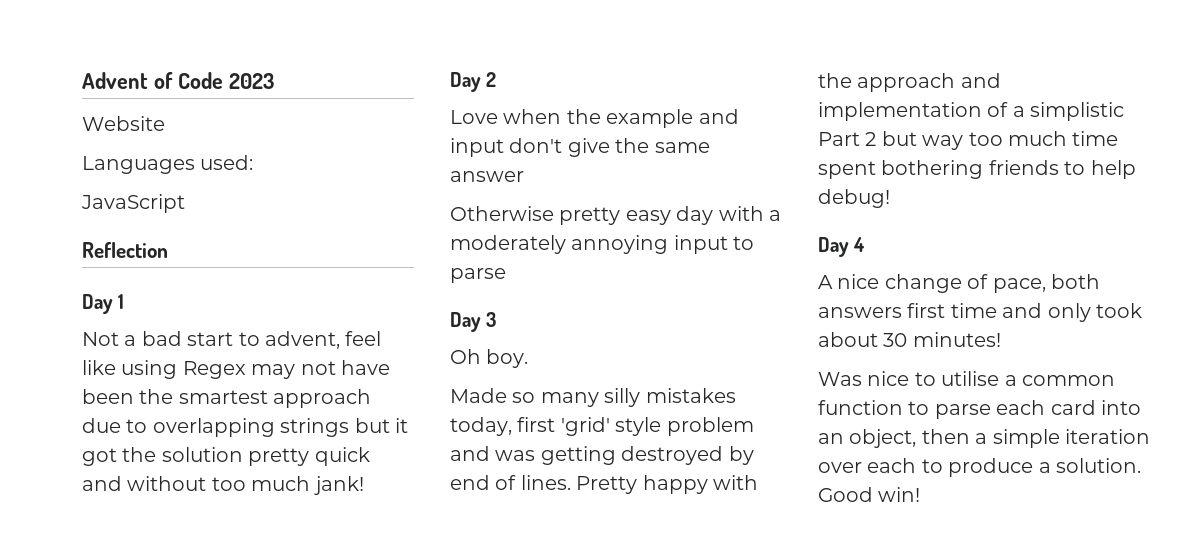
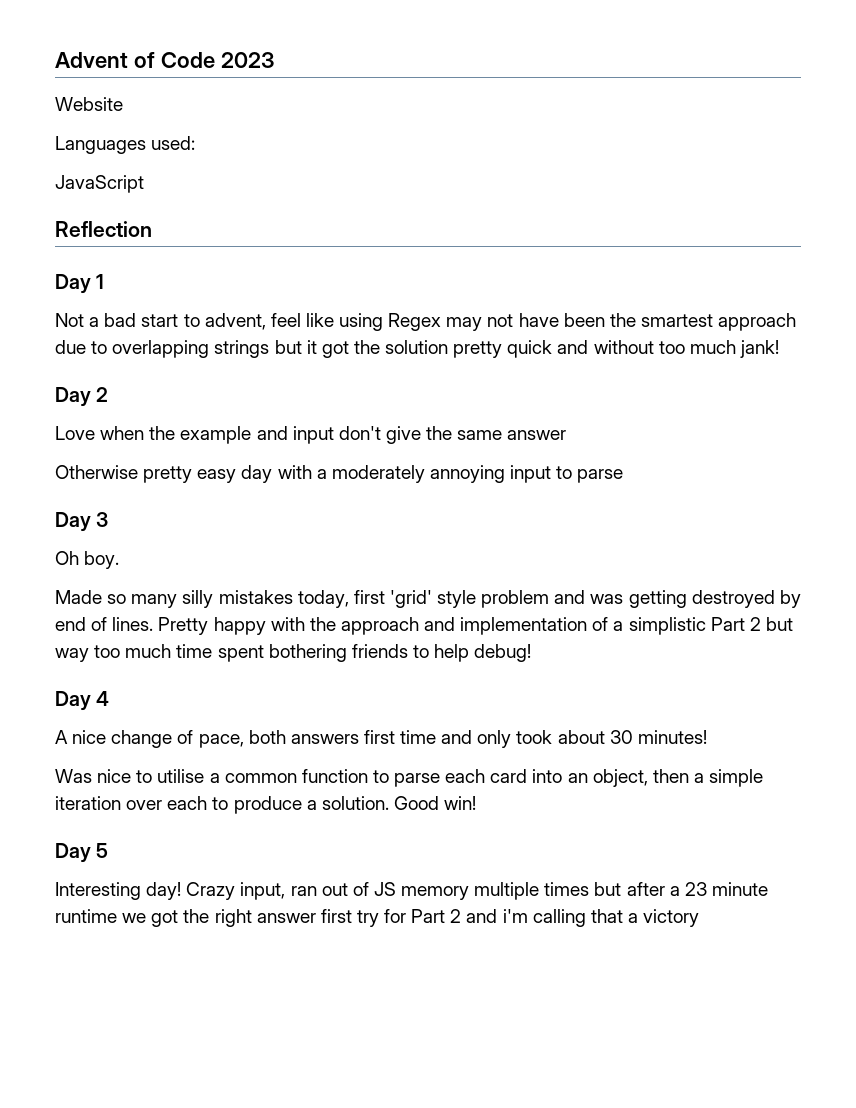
+ Day 5
+ Interesting day! Crazy input, ran out of JS memory multiple times but after a 23 minute runtime we got the right answer first try for Part 2 and i'm calling that a victory

